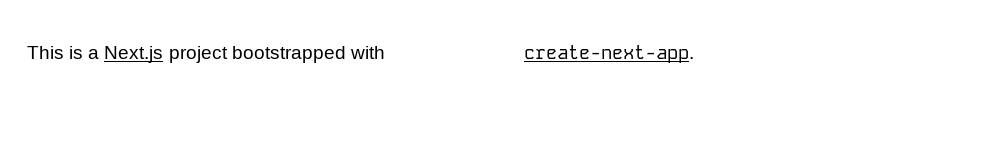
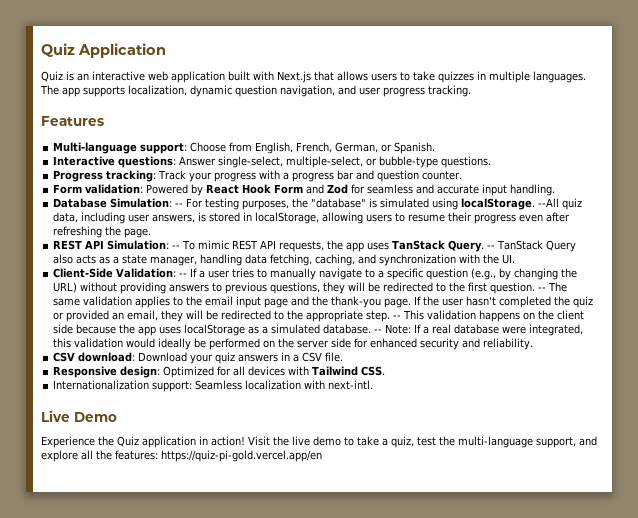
- This is a Next.js project bootstrapped with create-next-app.
+ Quiz Application
+ Quiz is an interactive web application built with Next.js that allows users to take quizzes in multiple languages. The app supports localization, dynamic question navigation, and user progress tracking.
+ Features
+ Multi-language support: Choose from English, French, German, or Spanish.
+ Interactive questions: Answer single-select, multiple-select, or bubble-type questions.
+ Progress tracking: Track your progress with a progress bar and question counter.
+ Form validation: Powered by React Hook Form and Zod for seamless and accurate input handling.
+ Database Simulation: -- For testing purposes, the "database" is simulated using localStorage. --All quiz data, including user answers, is stored in localStorage, allowing users to resume their progress even after refreshing the page.
+ REST API Simulation: -- To mimic REST API requests, the app uses TanStack Query. -- TanStack Query also acts as a state manager, handling data fetching, caching, and synchronization with the UI.
+ Client-Side Validation: -- If a user tries to manually navigate to a specific question (e.g., by changing the URL) without providing answers to previous questions, they will be redirected to the first question. -- The same validation applies to the email input page and the thank-you page. If the user hasn't completed the quiz or provided an email, they will be redirected to the appropriate step. -- This validation happens on the client side because the app uses localStorage as a simulated database. -- Note: If a real database were integrated, this validation would ideally be performed on the server side for enhanced security and reliability.
+ CSV download: Download your quiz answers in a CSV file.
+ Responsive design: Optimized for all devices with Tailwind CSS.
+ Internationalization support: Seamless localization with next-intl.
+ Live Demo
+ Experience the Quiz application in action! Visit the live demo to take a quiz, test the multi-language support, and explore all the features: https://quiz-pi-gold.vercel.app/en

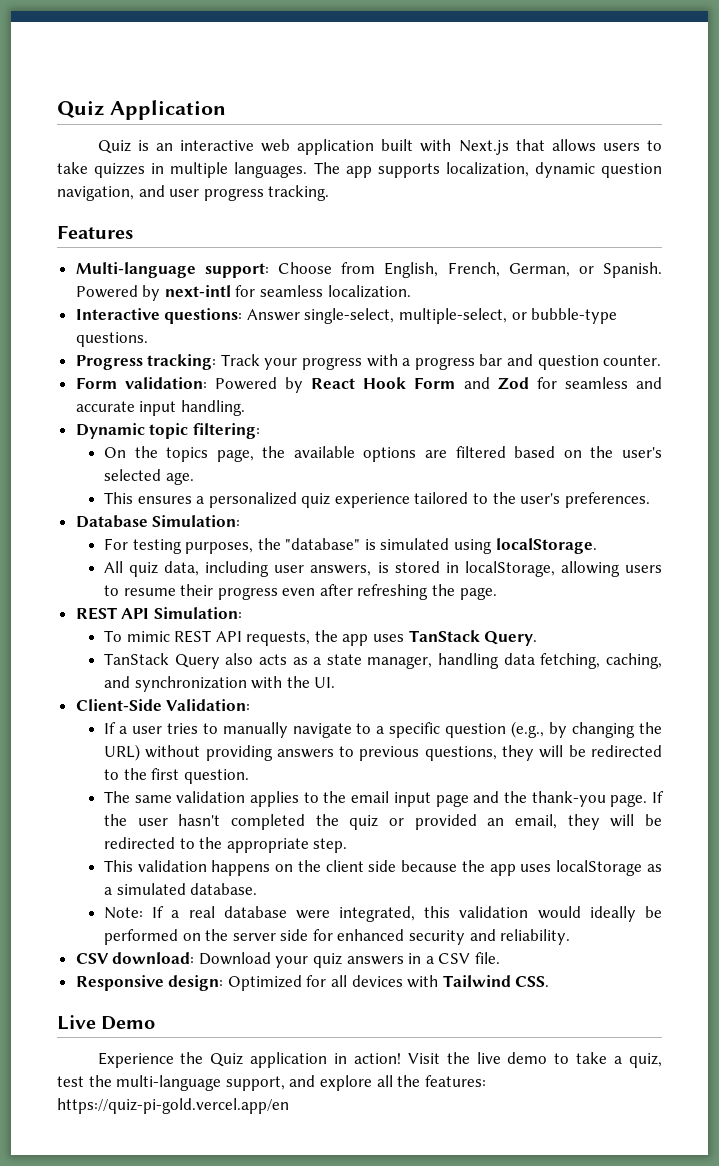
+ Powered by next-intl for seamless localization.
+ Dynamic topic filtering:
+ On the topics page, the available options are filtered based on the user's selected age.
+ This ensures a personalized quiz experience tailored to the user's preferences.
- Database Simulation: -- For testing purposes, the "database" is simulated using localStorage. --All quiz data, including user answers, is stored in localStorage, allowing users to resume their progress even after refreshing the page.
+ Database Simulation:
+ For testing purposes, the "database" is simulated using localStorage.
+ All quiz data, including user answers, is stored in localStorage, allowing users to resume their progress even after refreshing the page.
- REST API Simulation: -- To mimic REST API requests, the app uses TanStack Query. -- TanStack Query also acts as a state manager, handling data fetching, caching, and synchronization with the UI.
+ REST API Simulation:
+ To mimic REST API requests, the app uses TanStack Query.
+ TanStack Query also acts as a state manager, handling data fetching, caching, and synchronization with the UI.
- Client-Side Validation: -- If a user tries to manually navigate to a specific question (e.g., by changing the URL) without providing answers to previous questions, they will be redirected to the first question. -- The same validation applies to the email input page and the thank-you page.
+ Client-Side Validation:
+ If a user tries to manually navigate to a specific question (e.g., by changing the URL) without providing answers to previous questions, they will be redirected to the first question.
+ The same validation applies to the email input page and the thank-you page.
- If the user hasn't completed the quiz or provided an email, they will be redirected to the appropriate step. -- This validation happens on the client side because the app uses localStorage as a simulated database. -- Note: If a real database were integrated, this validation would ideally be performed on the server side for enhanced security and reliability.
+ If the user hasn't completed the quiz or provided an email, they will be redirected to the appropriate step.
+ This validation happens on the client side because the app uses localStorage as a simulated database.
+ Note: If a real database were integrated, this validation would ideally be performed on the server side for enhanced security and reliability.
- Internationalization support: Seamless localization with next-intl.

